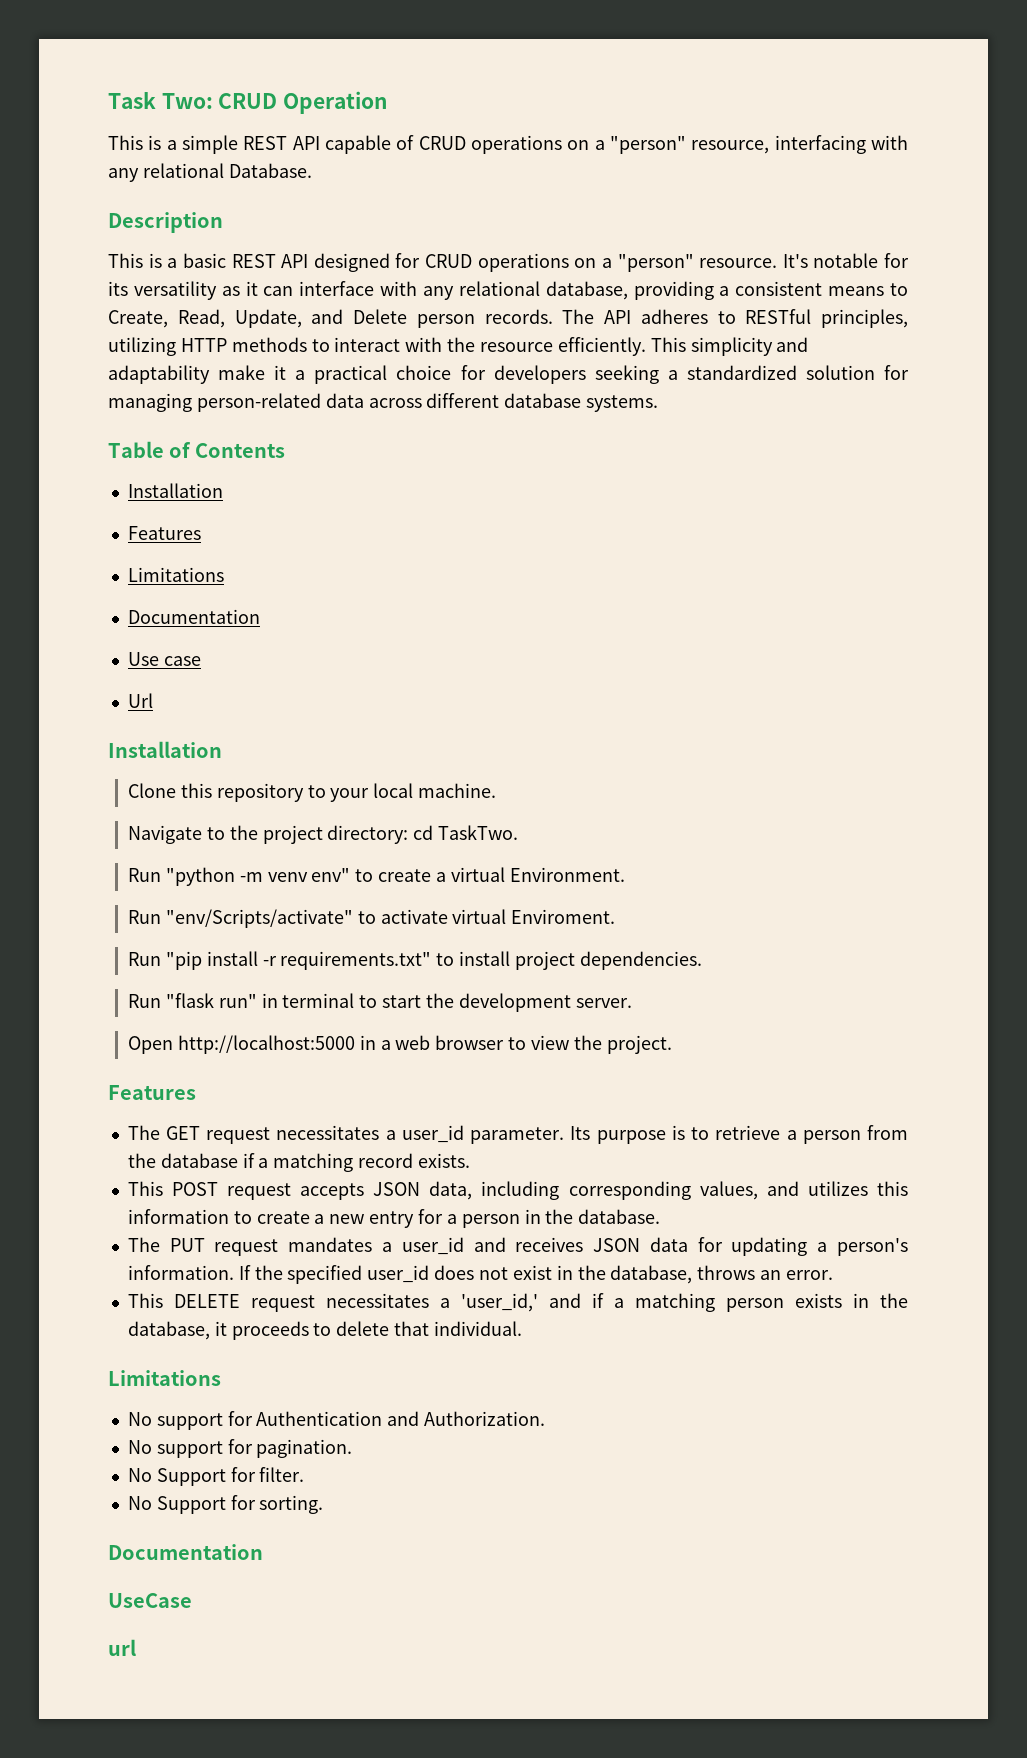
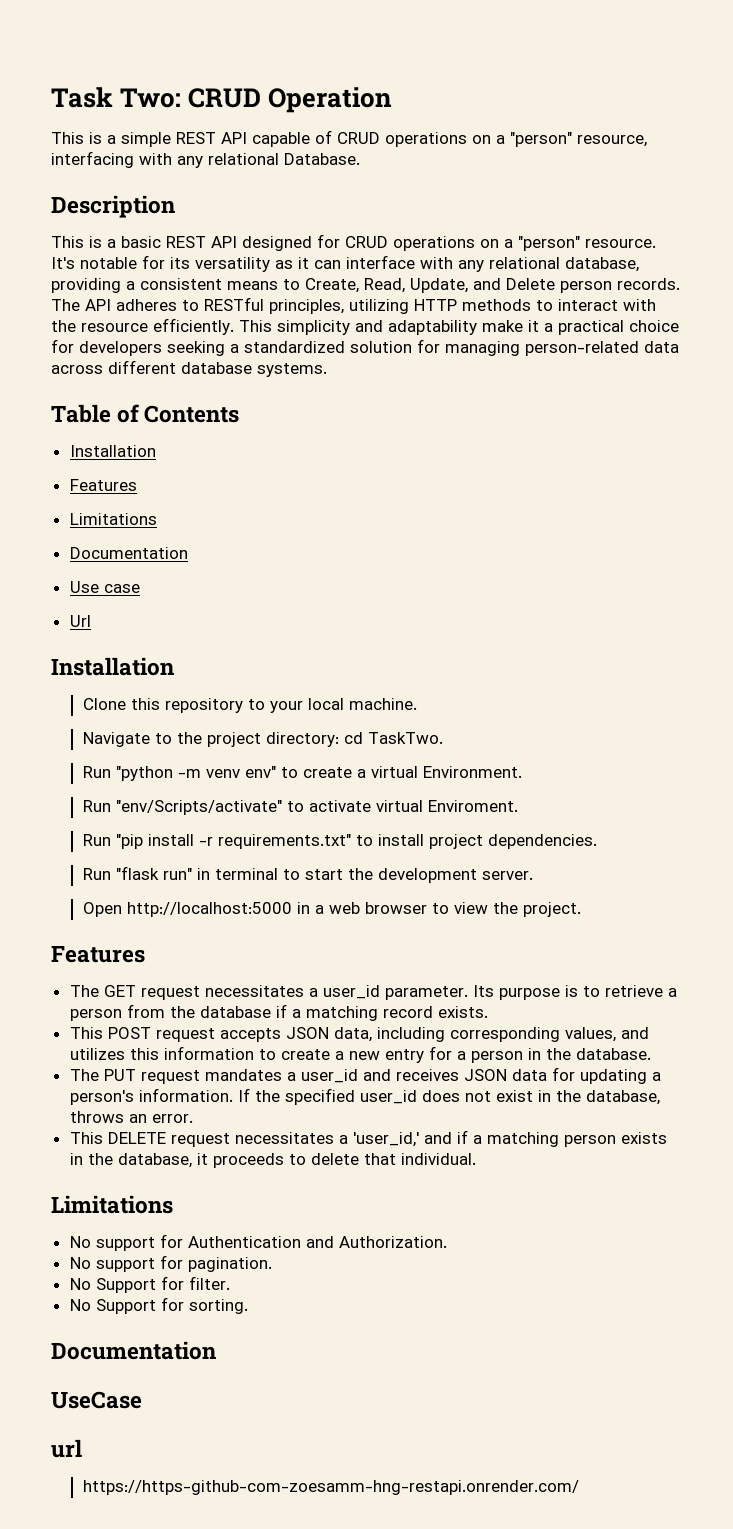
+ https://https-github-com-zoesamm-hng-restapi.onrender.com/

